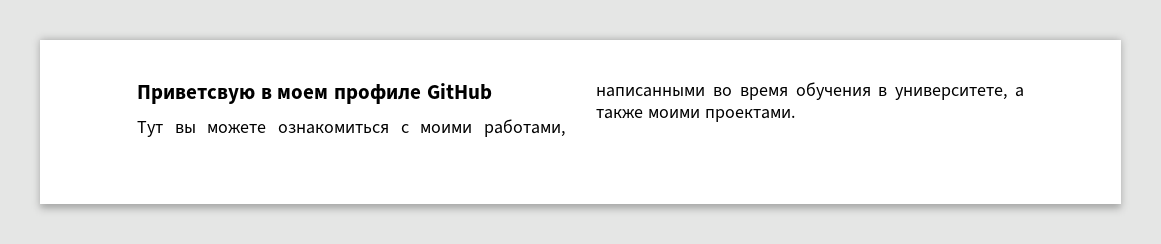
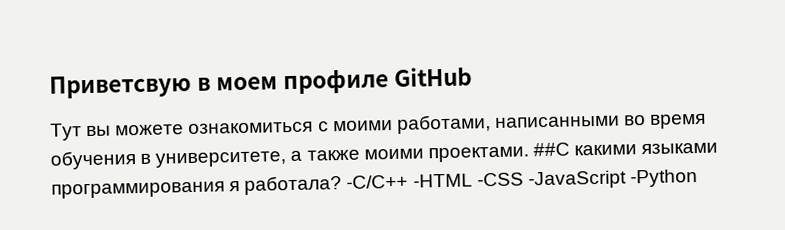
+ ##С какими языками программирования я работала? -C/C++ -HTML -CSS -JavaScript -Python

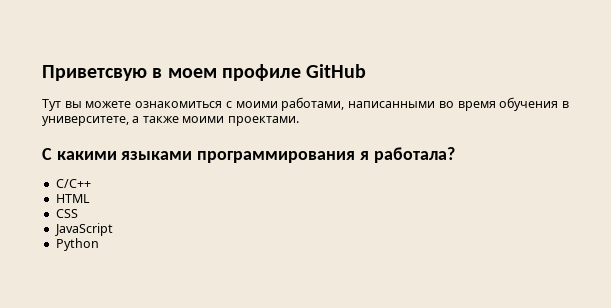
- Тут вы можете ознакомиться с моими работами, написанными во время обучения в университете, а также моими проектами. ##С какими языками программирования я работала? -C/C++ -HTML -CSS -JavaScript -Python
+ Тут вы можете ознакомиться с моими работами, написанными во время обучения в университете, а также моими проектами.
+ С какими языками программирования я работала?
+ C/C++
+ HTML
+ CSS
+ JavaScript
+ Python

